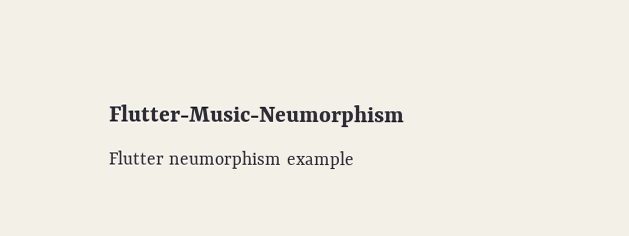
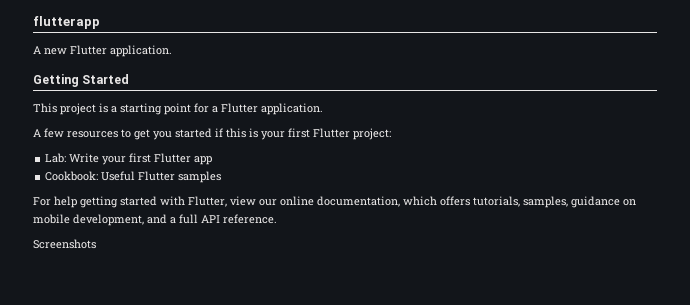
- Flutter-Music-Neumorphism
- Flutter neumorphism example
+ flutterapp
+ A new Flutter application.
+ Getting Started
+ This project is a starting point for a Flutter application.
+ A few resources to get you started if this is your first Flutter project:
+ Lab: Write your first Flutter app
+ Cookbook: Useful Flutter samples
+ For help getting started with Flutter, view our online documentation, which offers tutorials, samples, guidance on mobile development, and a full API reference.
+ Screenshots

